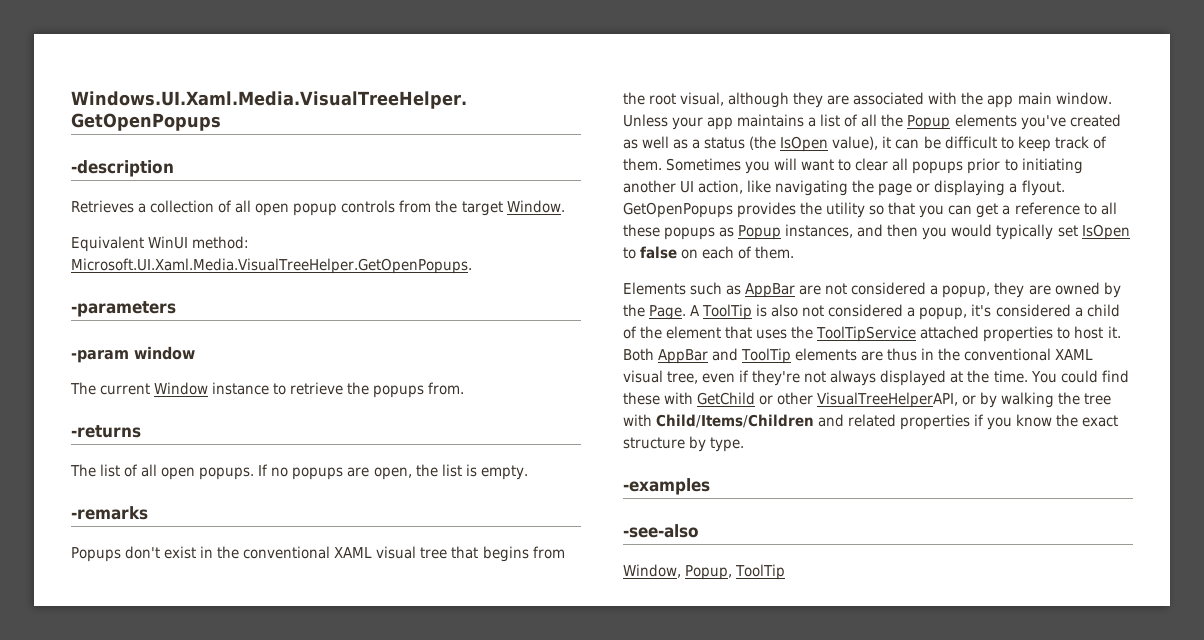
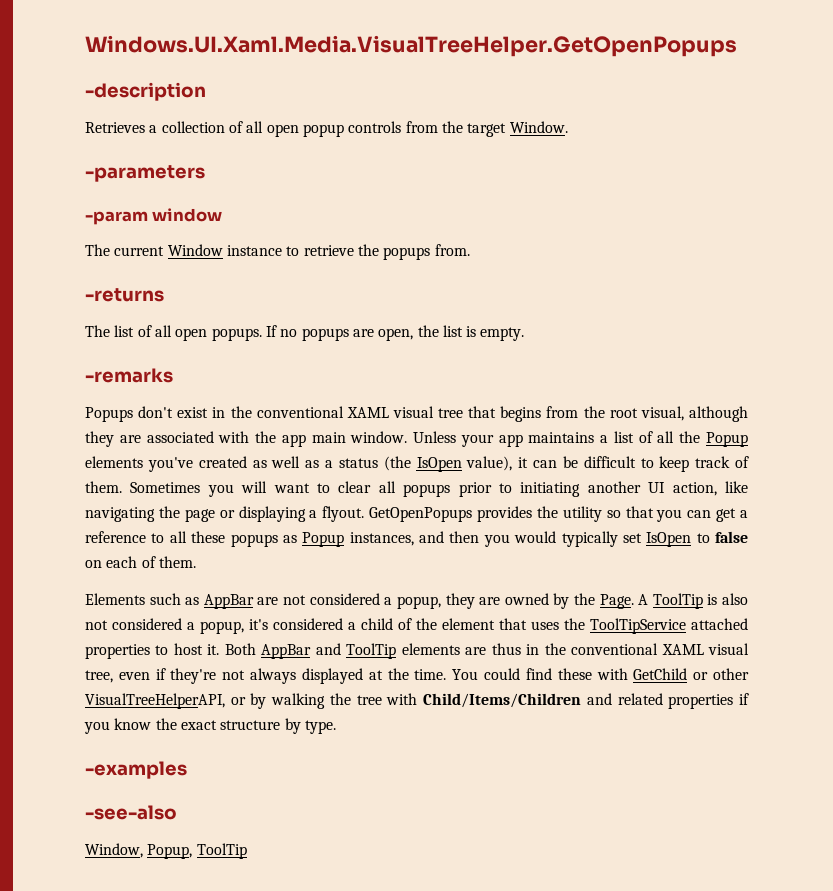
- Equivalent WinUI method: Microsoft.UI.Xaml.Media.VisualTreeHelper.GetOpenPopups.

